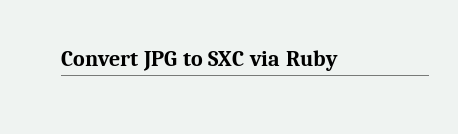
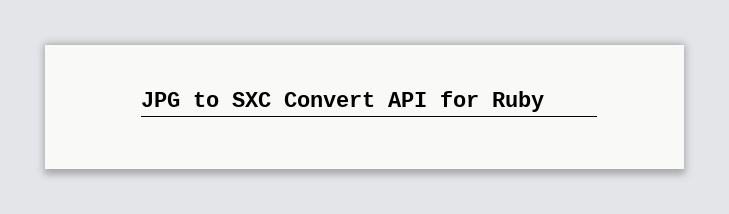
- Convert JPG to SXC via Ruby
+ JPG to SXC Convert API for Ruby

